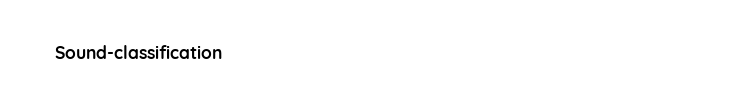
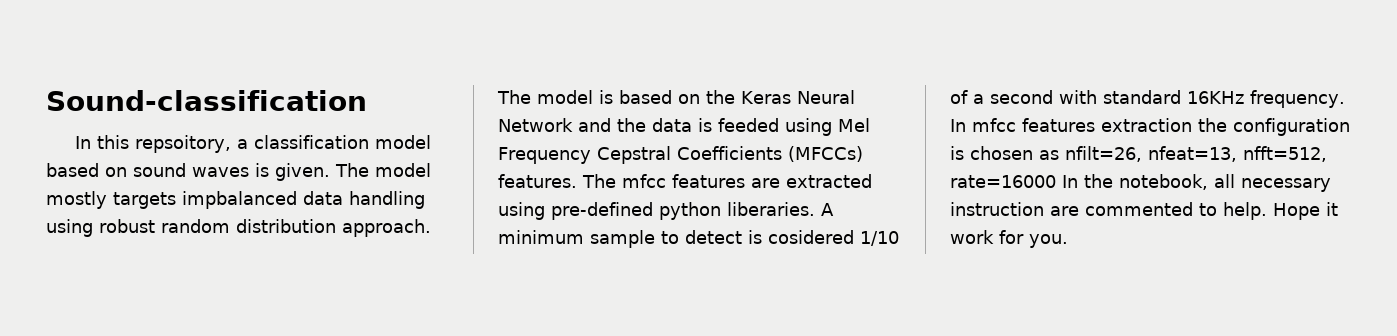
+ In this repsoitory, a classification model based on sound waves is given. The model mostly targets impbalanced data handling using robust random distribution approach. The model is based on the Keras Neural Network and the data is feeded using Mel Frequency Cepstral Coefficients (MFCCs) features. The mfcc features are extracted using pre-defined python liberaries. A minimum sample to detect is cosidered 1/10 of a second with standard 16KHz frequency. In mfcc features extraction the configuration is chosen as nfilt=26, nfeat=13, nfft=512, rate=16000 In the notebook, all necessary instruction are commented to help. Hope it work for you.

